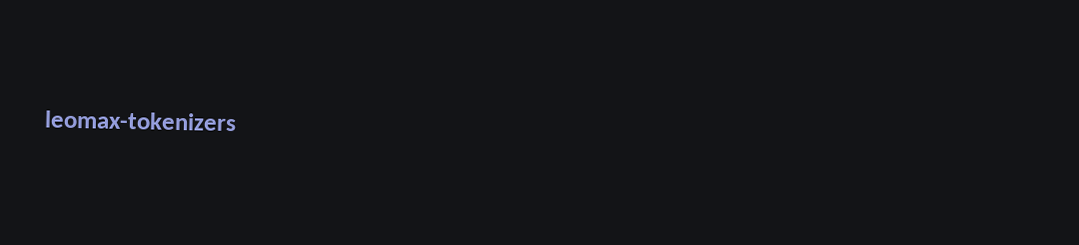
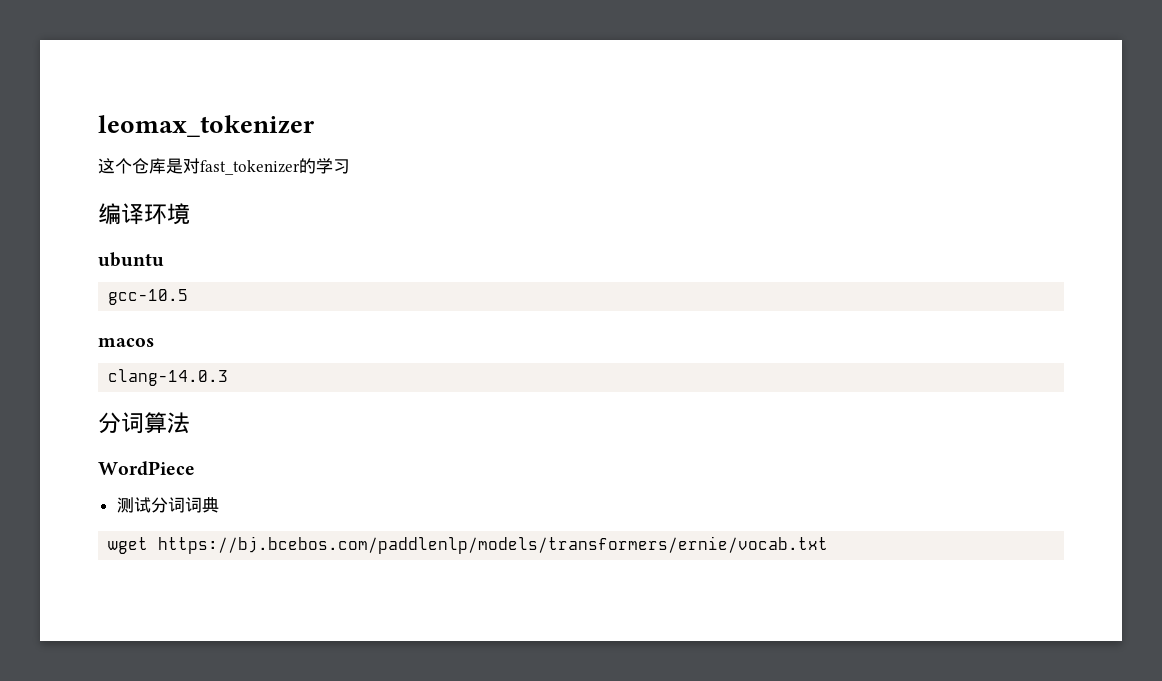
- leomax-tokenizers
+ leomax_tokenizer
+ 这个仓库是对fast_tokenizer的学习
+ 编译环境
+ ubuntu
+ gcc-10.5
+ macos
+ clang-14.0.3
+ 分词算法
+ WordPiece
+ 测试分词词典
+ wget https://bj.bcebos.com/paddlenlp/models/transformers/ernie/vocab.txt

